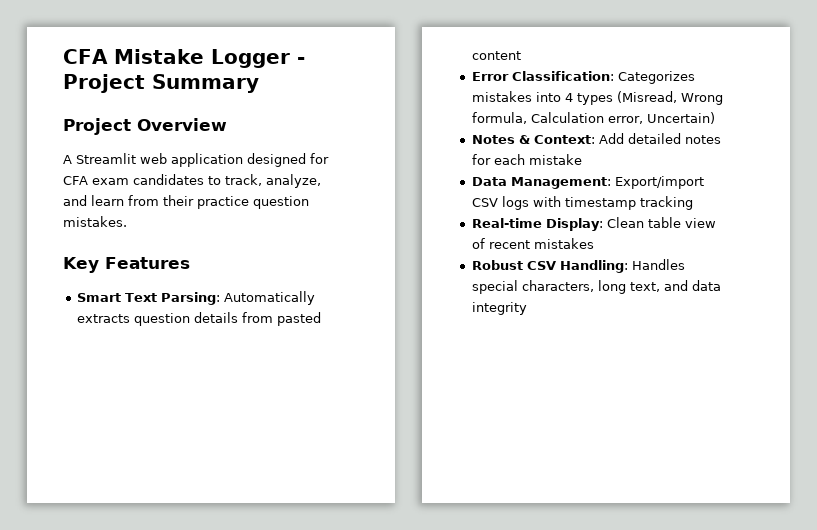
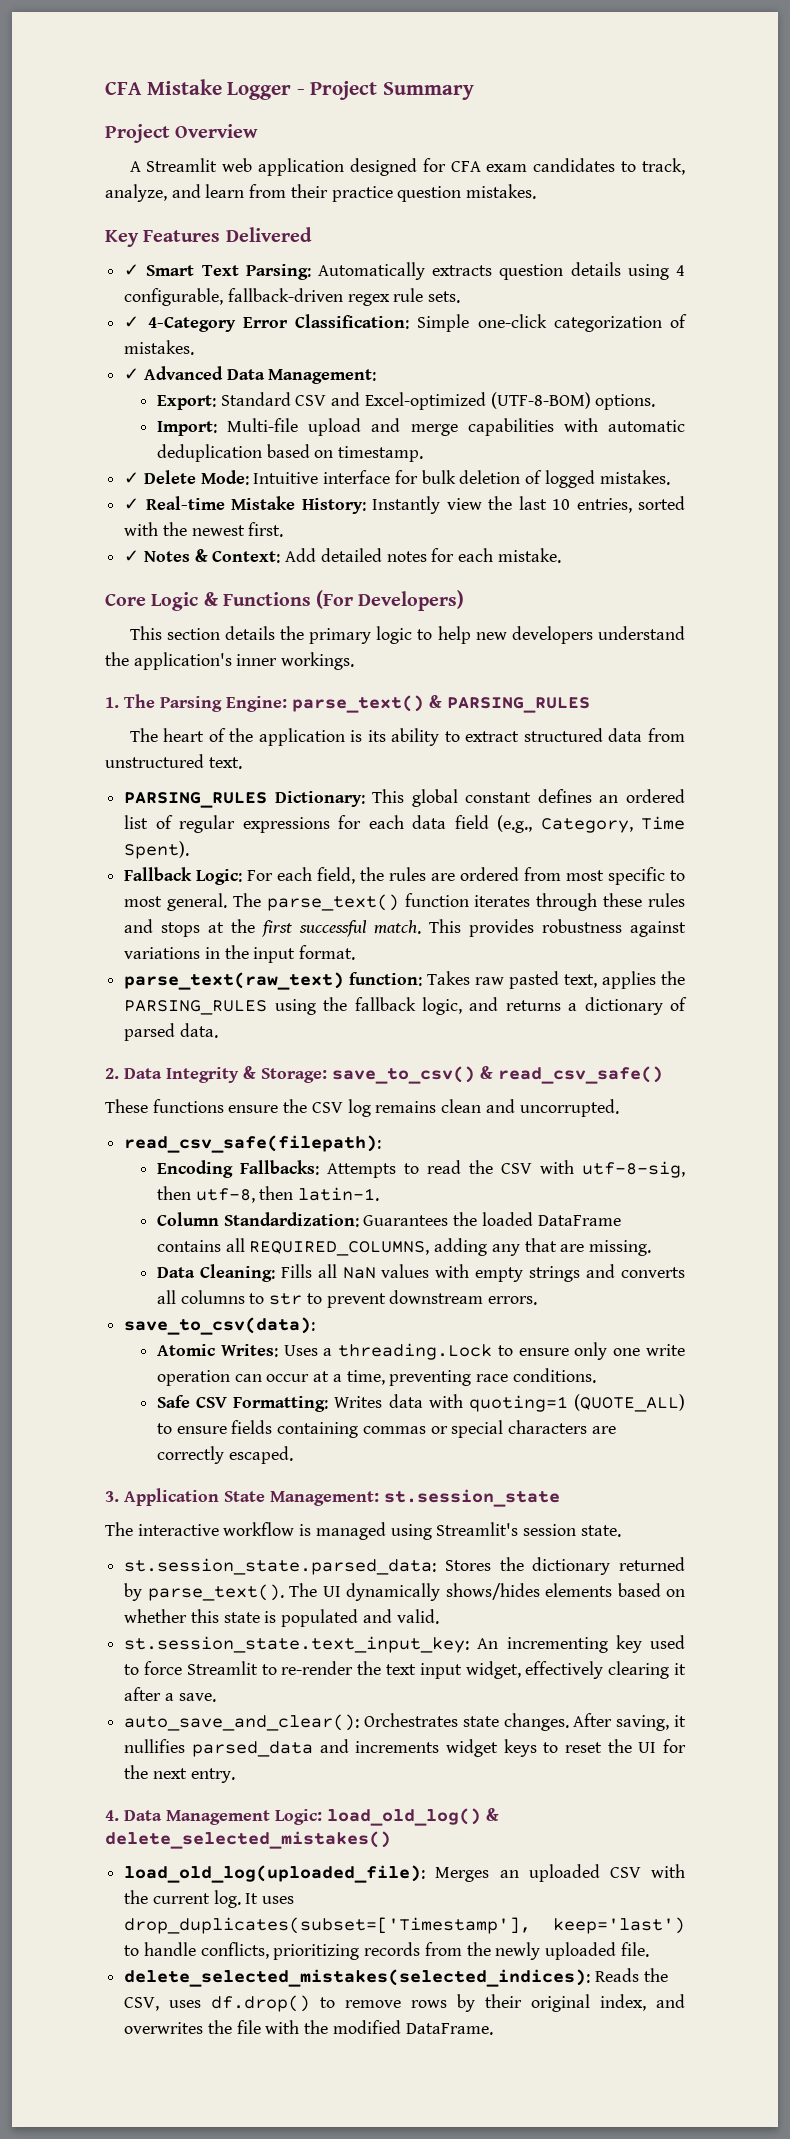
- Key Features
- Smart Text Parsing: Automatically extracts question details from pasted content
- Error Classification: Categorizes mistakes into 4 types (Misread, Wrong formula, Calculation error, Uncertain)
- Notes & Context: Add detailed notes for each mistake
- Data Management: Export/import CSV logs with timestamp tracking
- Real-time Display: Clean table view of recent mistakes
- Robust CSV Handling: Handles special characters, long text, and data integrity
+ Key Features Delivered
+ ✓ Smart Text Parsing: Automatically extracts question details using 4 configurable, fallback-driven regex rule sets.
+ ✓ 4-Category Error Classification: Simple one-click categorization of mistakes.
+ ✓ Advanced Data Management:
+ Export: Standard CSV and Excel-optimized (UTF-8-BOM) options.
+ Import: Multi-file upload and merge capabilities with automatic deduplication based on timestamp.
+ ✓ Delete Mode: Intuitive interface for bulk deletion of logged mistakes.
+ ✓ Real-time Mistake History: Instantly view the last 10 entries, sorted with the newest first.
+ ✓ Notes & Context: Add detailed notes for each mistake.
+ Core Logic & Functions (For Developers)
+ This section details the primary logic to help new developers understand the application's inner workings.
+ 1. The Parsing Engine: parse_text() & PARSING_RULES
+ The heart of the application is its ability to extract structured data from unstructured text.
+ PARSING_RULES Dictionary: This global constant defines an ordered list of regular expressions for each data field (e.g., Category, Time Spent).
+ Fallback Logic: For each field, the rules are ordered from most specific to most general. The parse_text() function iterates through these rules and stops at the first successful match. This provides robustness against variations in the input format.
+ parse_text(raw_text) function: Takes raw pasted text, applies the PARSING_RULES using the fallback logic, and returns a dictionary of parsed data.
+ 2. Data Integrity & Storage: save_to_csv() & read_csv_safe()
+ These functions ensure the CSV log remains clean and uncorrupted.
+ read_csv_safe(filepath):
+ Encoding Fallbacks: Attempts to read the CSV with utf-8-sig, then utf-8, then latin-1.
+ Column Standardization: Guarantees the loaded DataFrame contains all REQUIRED_COLUMNS, adding any that are missing.
+ Data Cleaning: Fills all NaN values with empty strings and converts all columns to str to prevent downstream errors.
+ save_to_csv(data):
+ Atomic Writes: Uses a threading.Lock to ensure only one write operation can occur at a time, preventing race conditions.
+ Safe CSV Formatting: Writes data with quoting=1 (QUOTE_ALL) to ensure fields containing commas or special characters are correctly escaped.
+ 3. Application State Management: st.session_state
+ The interactive workflow is managed using Streamlit's session state.
+ st.session_state.parsed_data: Stores the dictionary returned by parse_text(). The UI dynamically shows/hides elements based on whether this state is populated and valid.
+ st.session_state.text_input_key: An incrementing key used to force Streamlit to re-render the text input widget, effectively clearing it after a save.
+ auto_save_and_clear(): Orchestrates state changes. After saving, it nullifies parsed_data and increments widget keys to reset the UI for the next entry.
+ 4. Data Management Logic: load_old_log() & delete_selected_mistakes()
+ load_old_log(uploaded_file): Merges an uploaded CSV with the current log. It uses drop_duplicates(subset=['Timestamp'], keep='last') to handle conflicts, prioritizing records from the newly uploaded file.
+ delete_selected_mistakes(selected_indices): Reads the CSV, uses df.drop() to remove rows by their original index, and overwrites the file with the modified DataFrame.

